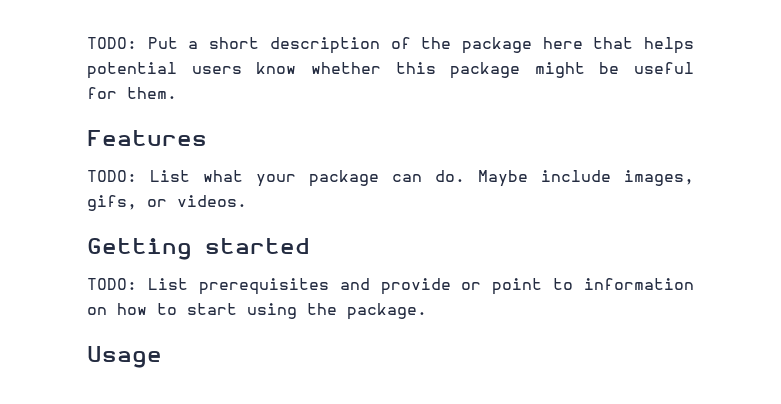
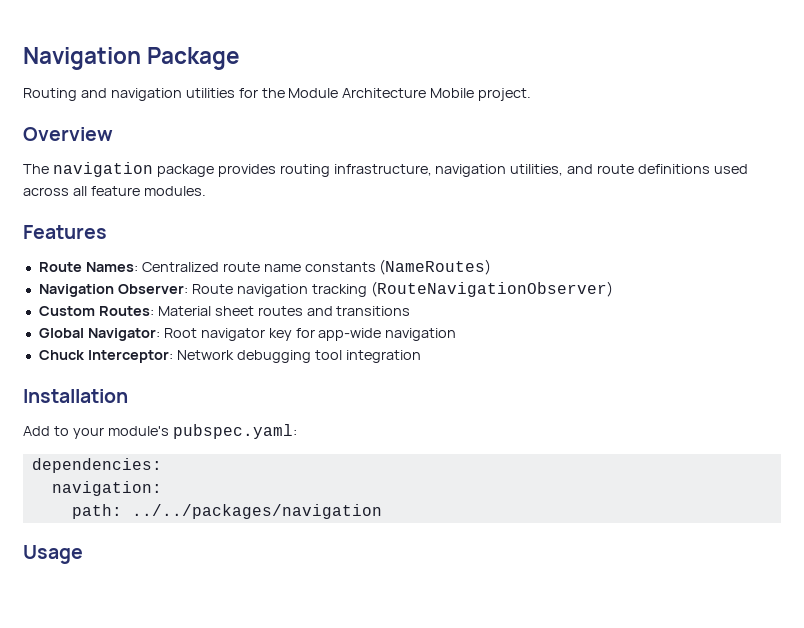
- TODO: Put a short description of the package here that helps potential users know whether this package might be useful for them.
+ Navigation Package
+ Routing and navigation utilities for the Module Architecture Mobile project.
+ Overview
+ The navigation package provides routing infrastructure, navigation utilities, and route definitions used across all feature modules.
  Features
- TODO: List what your package can do. Maybe include images, gifs, or videos.
- Getting started
- TODO: List prerequisites and provide or point to information on how to start using the package.
+ Route Names: Centralized route name constants (NameRoutes)
+ Navigation Observer: Route navigation tracking (RouteNavigationObserver)
+ Custom Routes: Material sheet routes and transitions
+ Global Navigator: Root navigator key for app-wide navigation
+ Chuck Interceptor: Network debugging tool integration
+ Installation
+ Add to your module's pubspec.yaml:
+ dependencies:
+ navigation:
+ path: ../../packages/navigation

